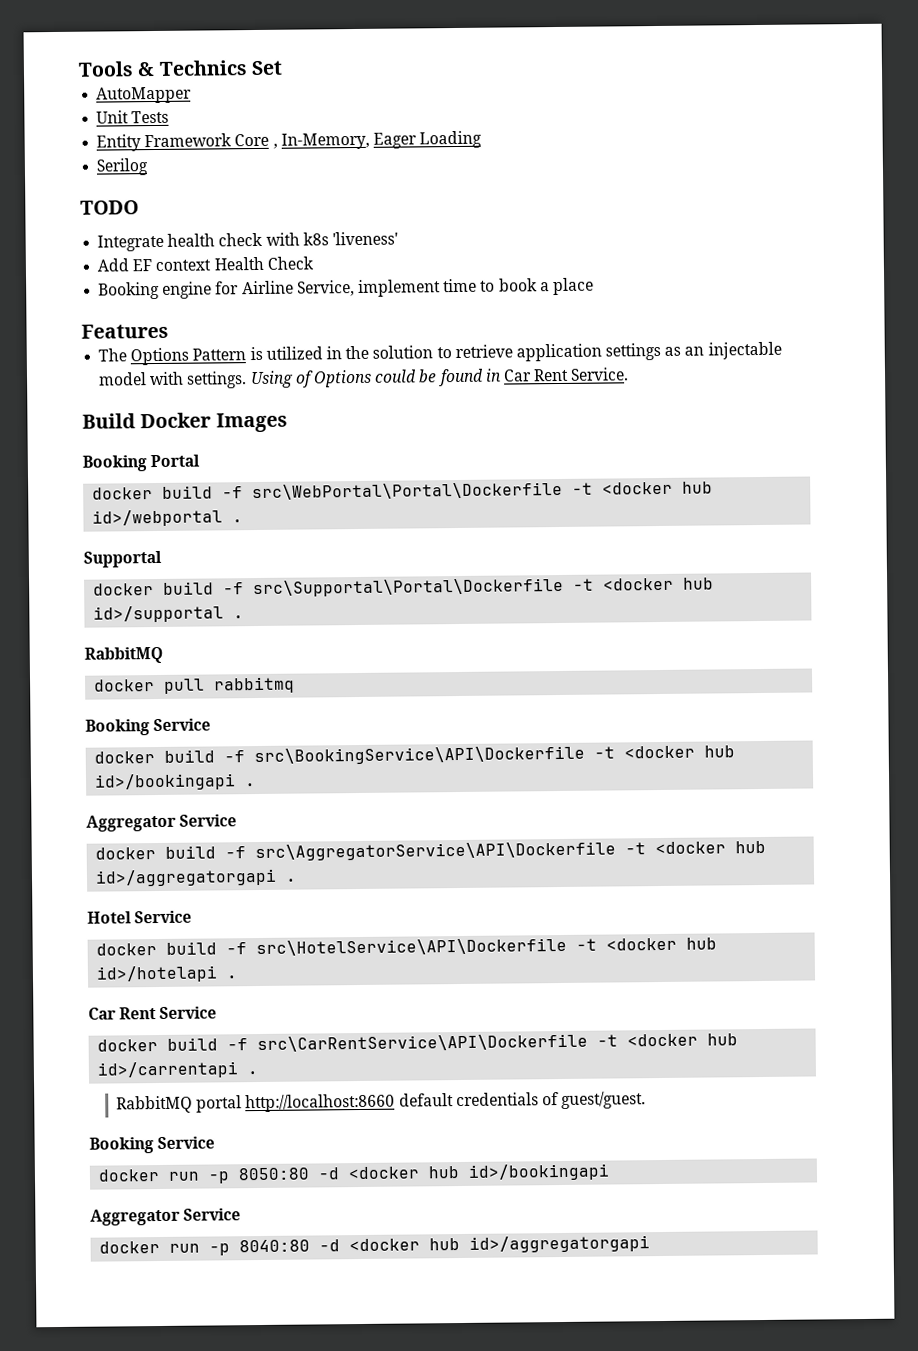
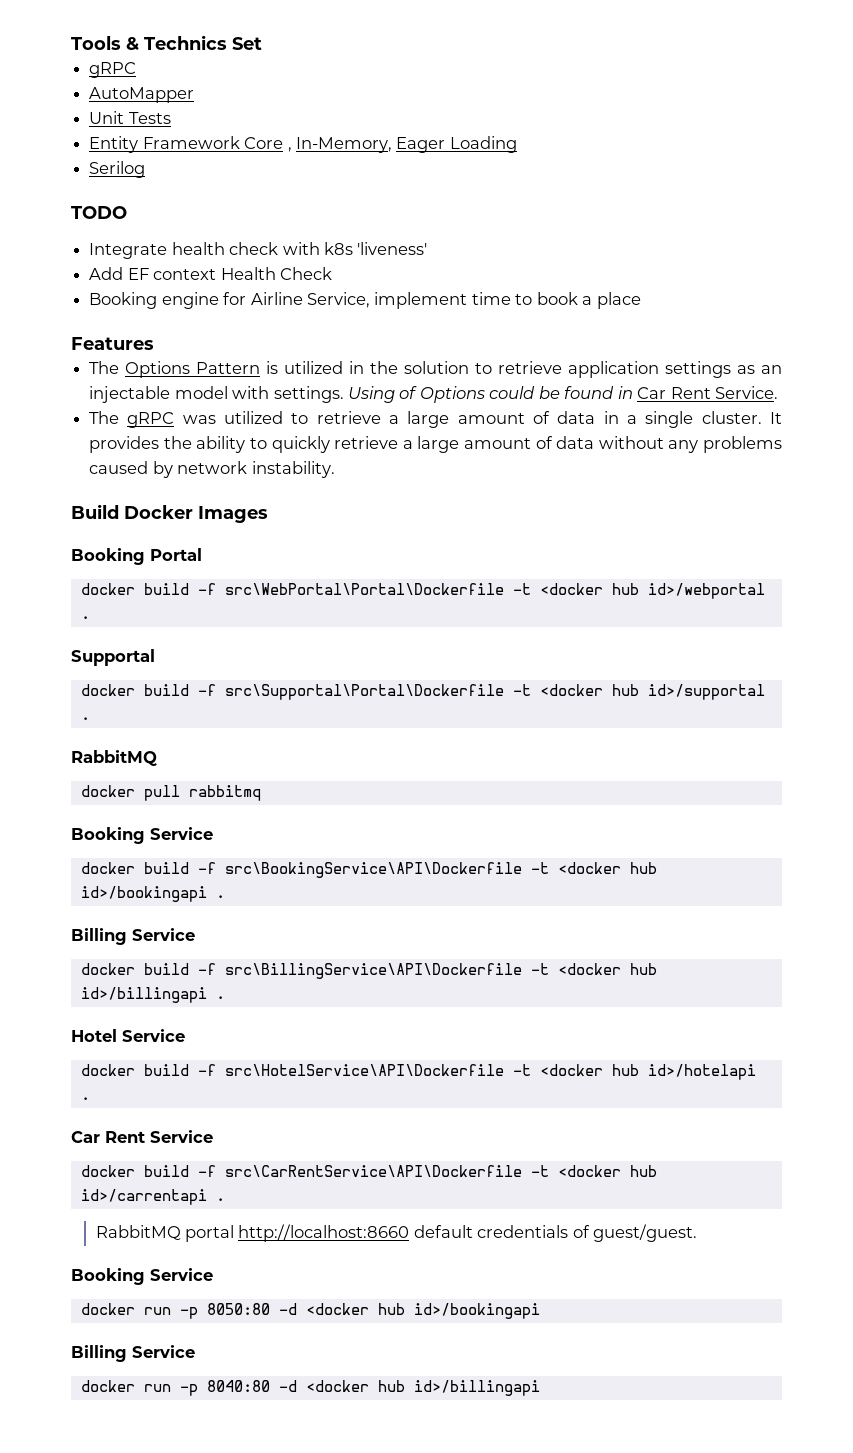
  Tools & Technics Set
+ gRPC
+ The gRPC was utilized to retrieve a large amount of data in a single cluster. It provides the ability to quickly retrieve a large amount of data without any problems caused by network instability.
  docker build -f src\BookingService\API\Dockerfile -t <docker hub id>/bookingapi .
- Aggregator Service
- docker build -f src\AggregatorService\API\Dockerfile -t <docker hub id>/aggregatorgapi .
+ Billing Service
+ docker build -f src\BillingService\API\Dockerfile -t <docker hub id>/billingapi .
  docker run -p 8050:80 -d <docker hub id>/bookingapi
- Aggregator Service
+ Billing Service
- docker run -p 8040:80 -d <docker hub id>/aggregatorgapi
+ docker run -p 8040:80 -d <docker hub id>/billingapi

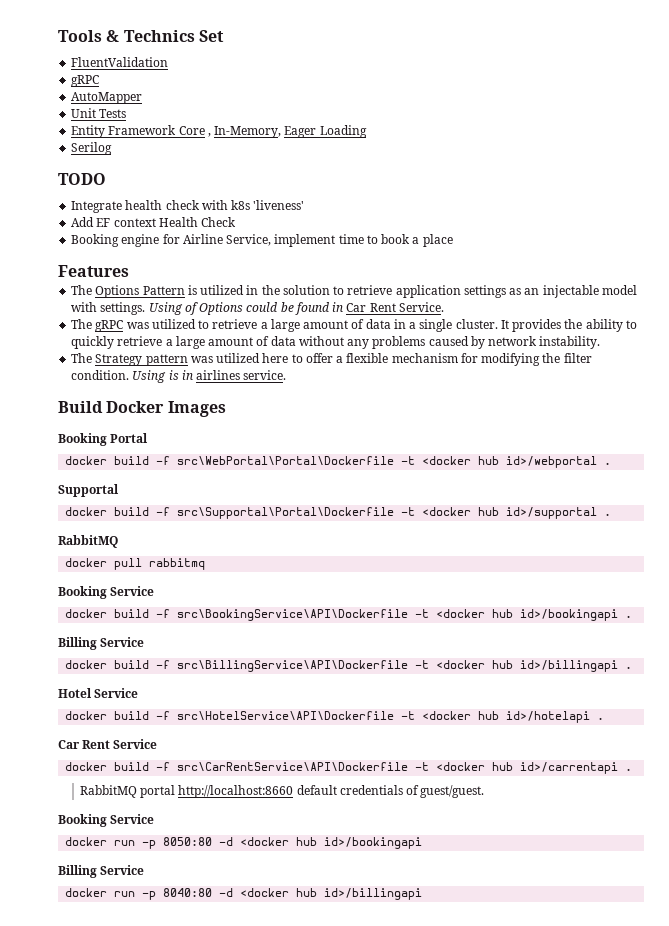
+ FluentValidation
+ The Strategy pattern was utilized here to offer a flexible mechanism for modifying the filter condition. Using is in airlines service.

